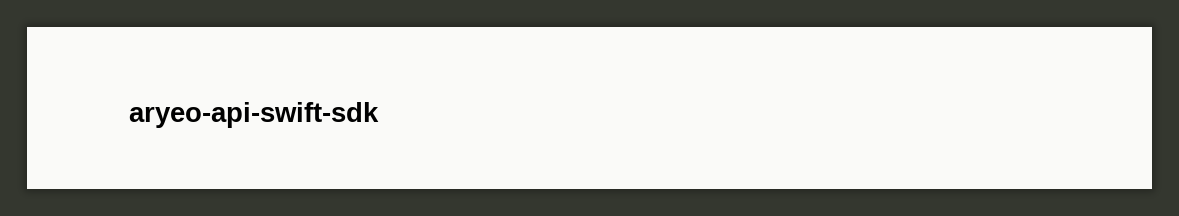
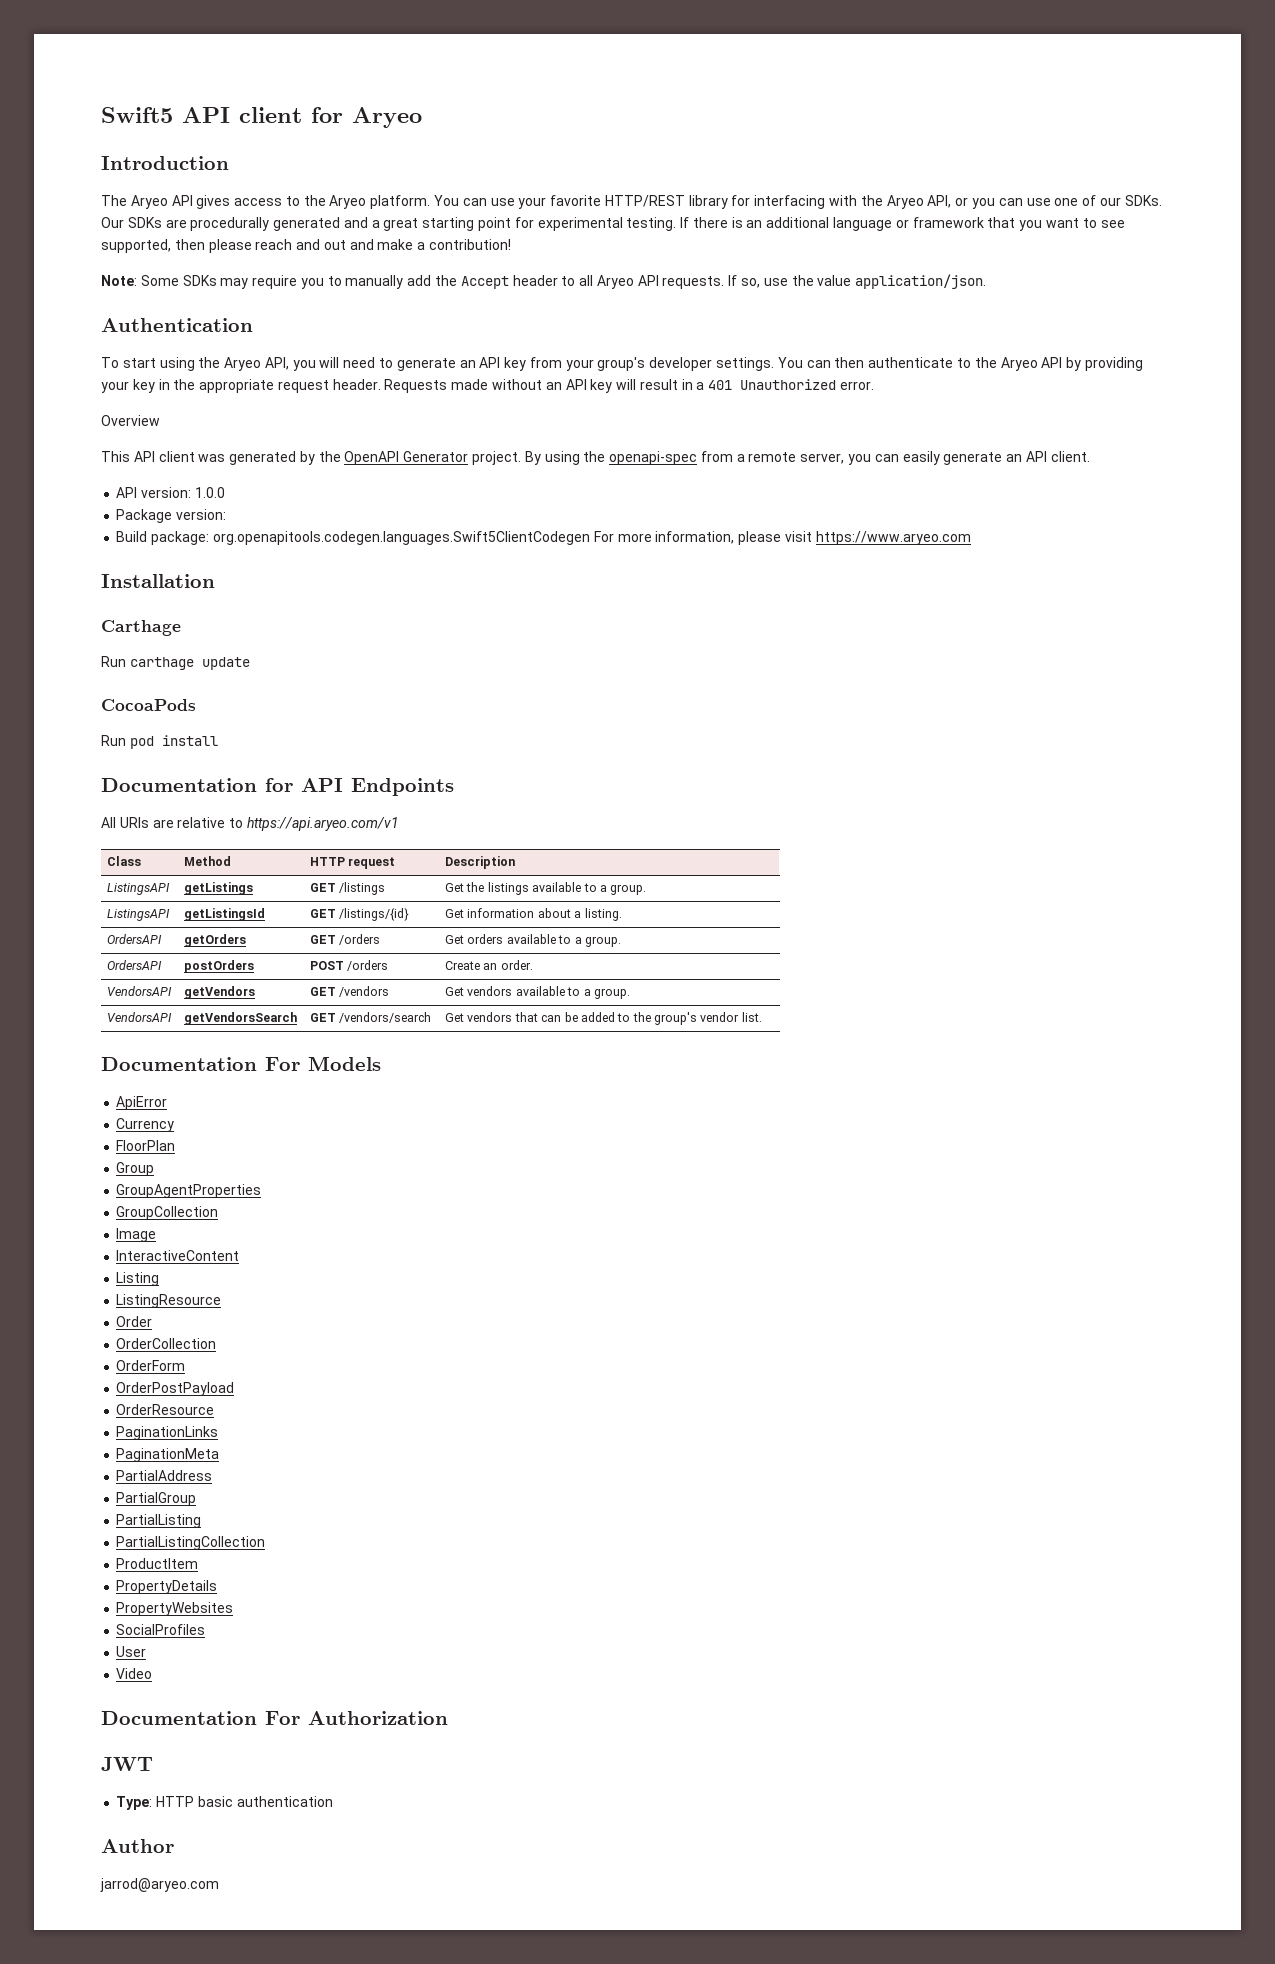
- aryeo-api-swift-sdk
+ Swift5 API client for Aryeo
+ Introduction
+ The Aryeo API gives access to the Aryeo platform. You can use your favorite HTTP/REST library for interfacing with the Aryeo API, or you can use one of our SDKs. Our SDKs are procedurally generated and a great starting point for experimental testing. If there is an additional language or framework that you want to see supported, then please reach and out and make a contribution!
+ Note: Some SDKs may require you to manually add the Accept header to all Aryeo API requests. If so, use the value application/json.
+ Authentication
+ To start using the Aryeo API, you will need to generate an API key from your group's developer settings. You can then authenticate to the Aryeo API by providing your key in the appropriate request header. Requests made without an API key will result in a 401 Unauthorized error.
+ Overview
+ This API client was generated by the OpenAPI Generator project. By using the openapi-spec from a remote server, you can easily generate an API client.
+ API version: 1.0.0
+ Package version:
+ Build package: org.openapitools.codegen.languages.Swift5ClientCodegen For more information, please visit https://www.aryeo.com
+ Installation
+ Carthage
+ Run carthage update
+ CocoaPods
+ Run pod install
+ Documentation for API Endpoints
+ All URIs are relative to https://api.aryeo.com/v1
+ Class | Method | HTTP request | Description
+ ListingsAPI | getListings | GET /listings | Get the listings available to a group.
+ ListingsAPI | getListingsId | GET /listings/{id} | Get information about a listing.
+ OrdersAPI | getOrders | GET /orders | Get orders available to a group.
+ OrdersAPI | postOrders | POST /orders | Create an order.
+ VendorsAPI | getVendors | GET /vendors | Get vendors available to a group.
+ VendorsAPI | getVendorsSearch | GET /vendors/search | Get vendors that can be added to the group's vendor list.
+ Documentation For Models
+ ApiError
+ Currency
+ FloorPlan
+ Group
+ GroupAgentProperties
+ GroupCollection
+ Image
+ InteractiveContent
+ Listing
+ ListingResource
+ Order
+ OrderCollection
+ OrderForm
+ OrderPostPayload
+ OrderResource
+ PaginationLinks
+ PaginationMeta
+ PartialAddress
+ PartialGroup
+ PartialListing
+ PartialListingCollection
+ ProductItem
+ PropertyDetails
+ PropertyWebsites
+ SocialProfiles
+ User
+ Video
+ Documentation For Authorization
+ JWT
+ Type: HTTP basic authentication
+ Author
+ jarrod@aryeo.com

